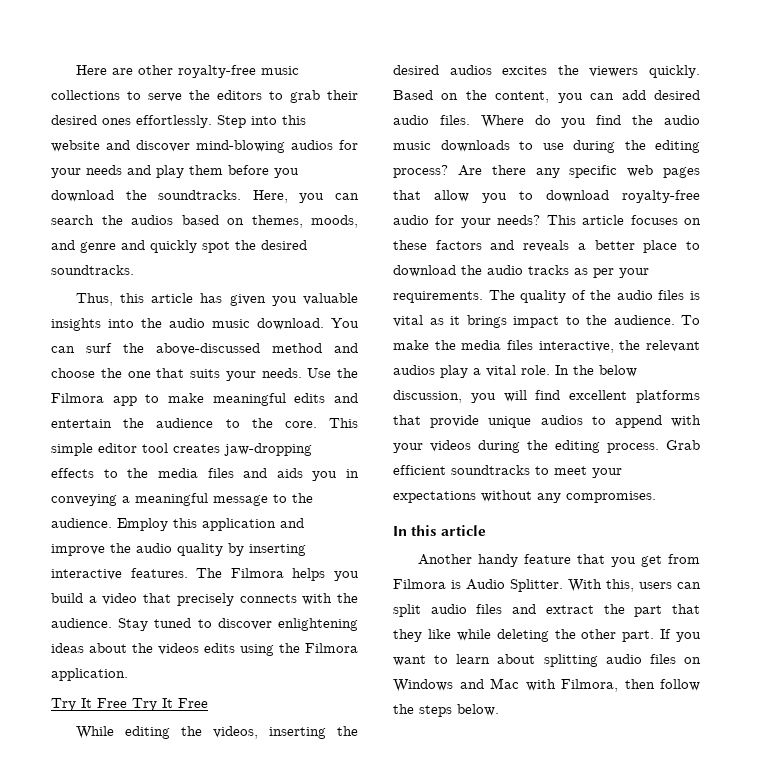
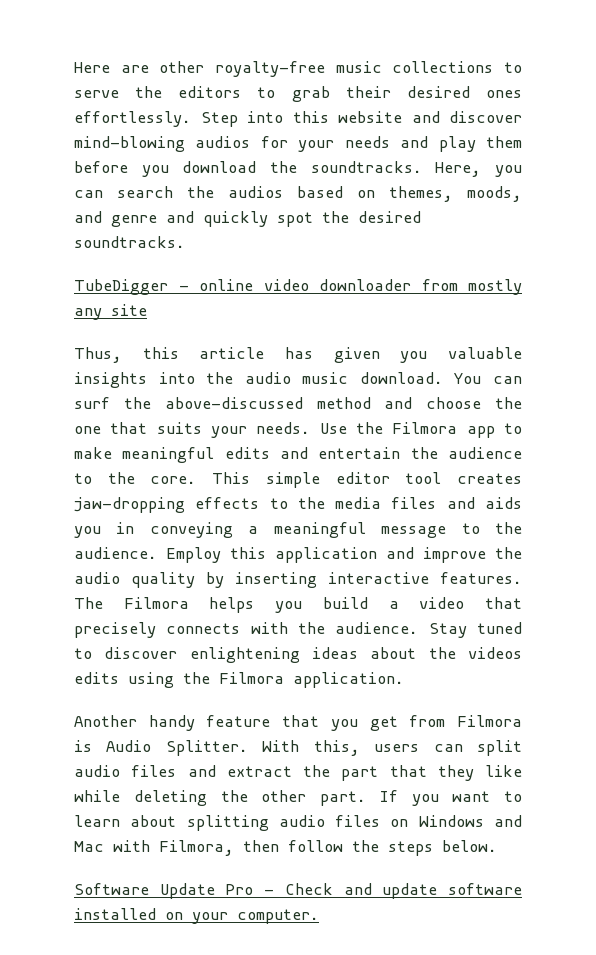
+ TubeDigger - online video downloader from mostly any site
- Try It Free Try It Free
- While editing the videos, inserting the desired audios excites the viewers quickly. Based on the content, you can add desired audio files. Where do you find the audio music downloads to use during the editing process? Are there any specific web pages that allow you to download royalty-free audio for your needs? This article focuses on these factors and reveals a better place to download the audio tracks as per your requirements. The quality of the audio files is vital as it brings impact to the audience. To make the media files interactive, the relevant audios play a vital role. In the below discussion, you will find excellent platforms that provide unique audios to append with your videos during the editing process. Grab efficient soundtracks to meet your expectations without any compromises.
- In this article
+ Software Update Pro - Check and update software installed on your computer.

